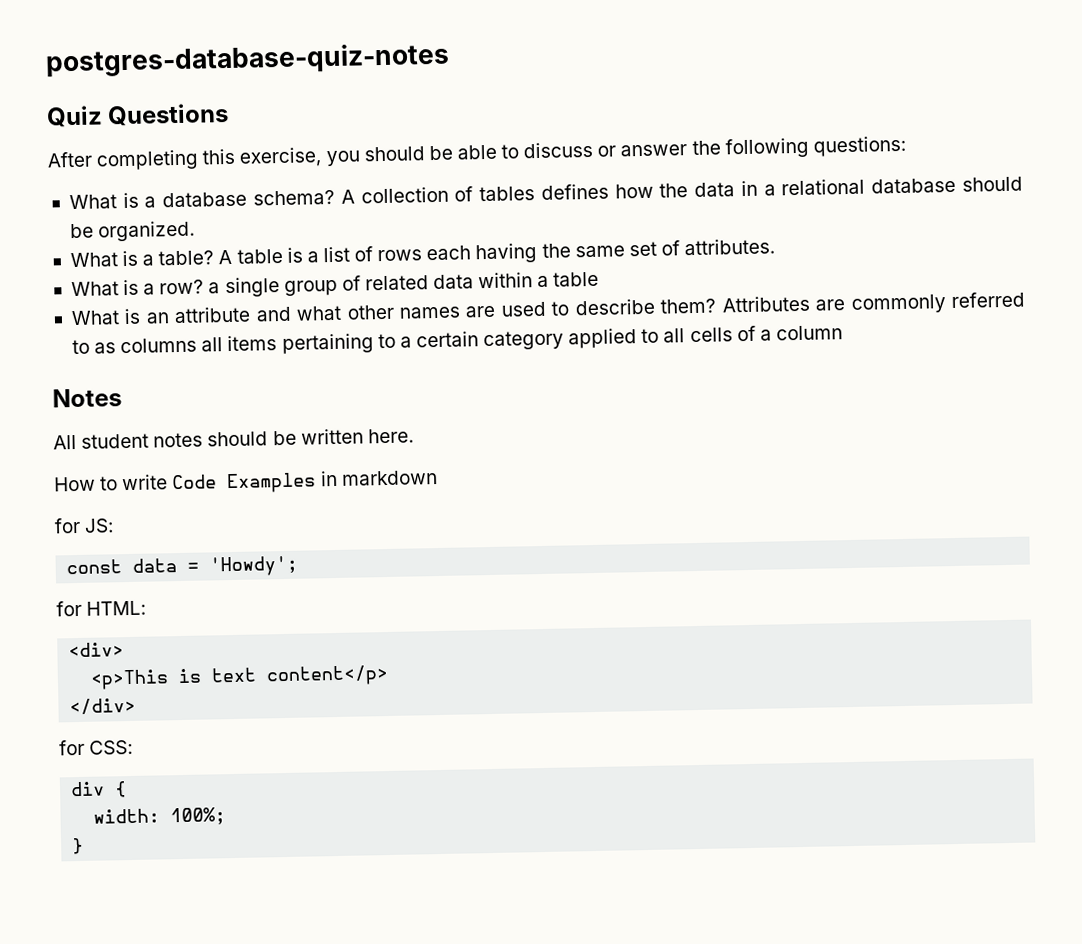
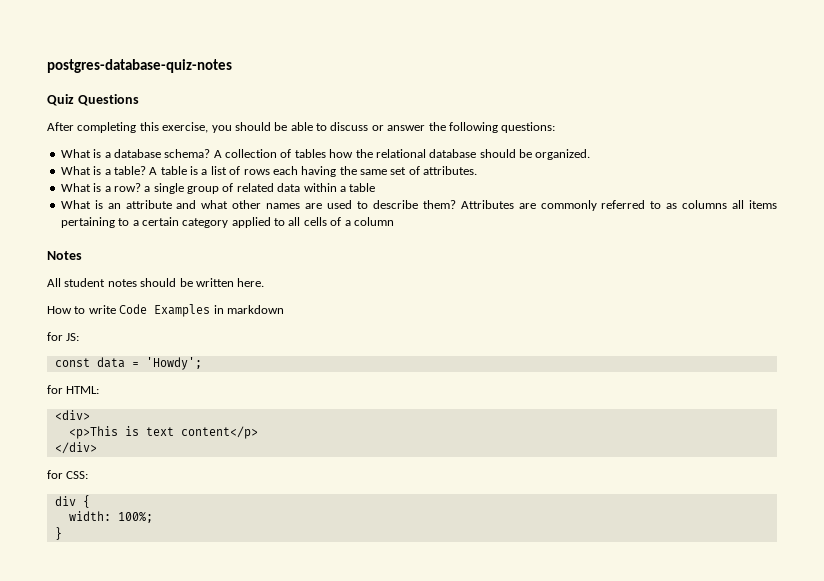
- A collection of tables defines how the data in a relational database should be organized.
+ A collection of tables how the relational database should be organized.

